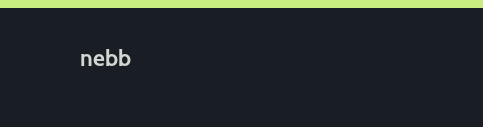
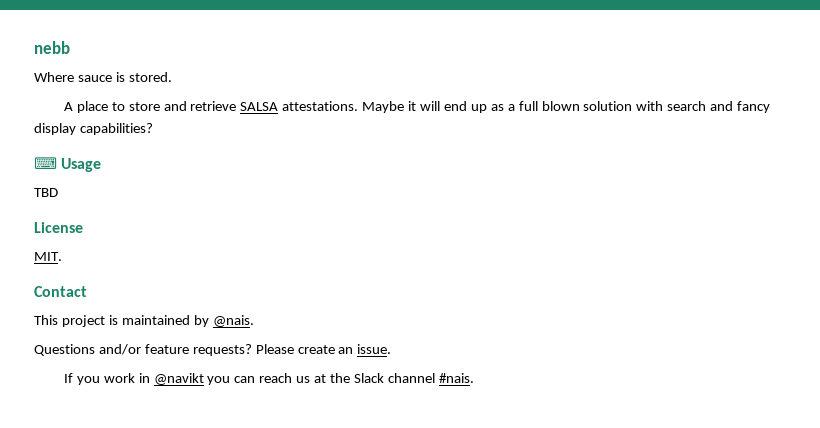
+ Where sauce is stored.
+ A place to store and retrieve SALSA attestations. Maybe it will end up as a full blown solution with search and fancy display capabilities?
+ ⌨ Usage
+ TBD
+ License
+ MIT.
+ Contact
+ This project is maintained by @nais.
+ Questions and/or feature requests? Please create an issue.
+ If you work in @navikt you can reach us at the Slack channel #nais.

